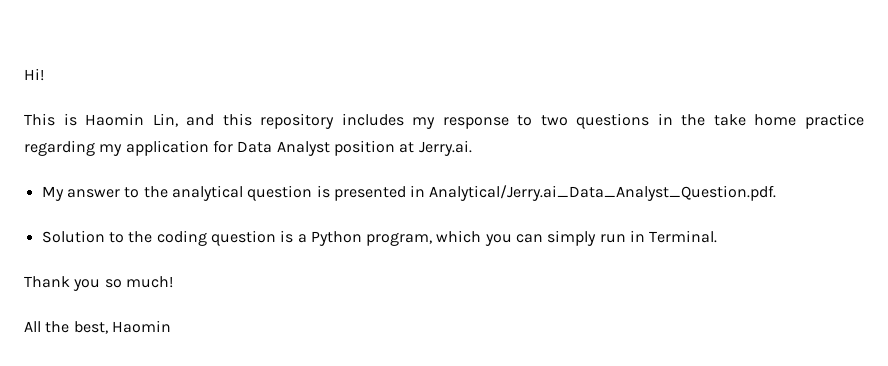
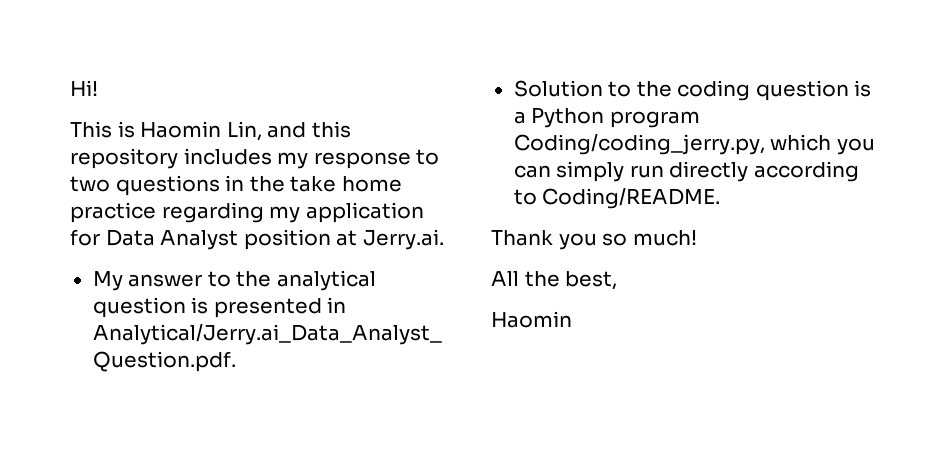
- Solution to the coding question is a Python program, which you can simply run in Terminal.
+ Solution to the coding question is a Python program Coding/coding_jerry.py, which you can simply run directly according to Coding/README.
- All the best, Haomin
+ All the best,
+ Haomin

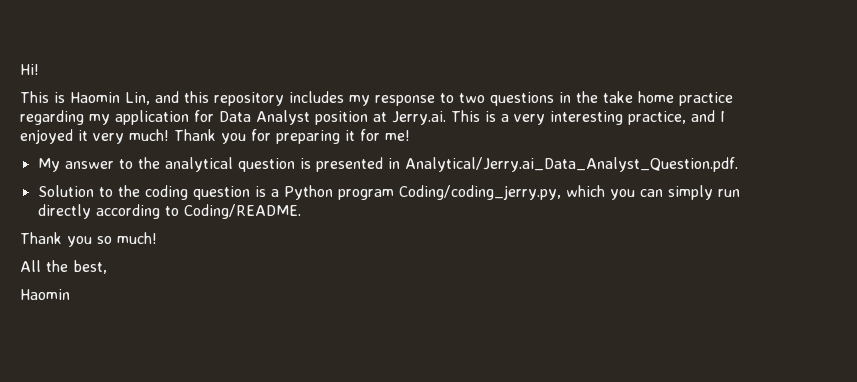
- This is Haomin Lin, and this repository includes my response to two questions in the take home practice regarding my application for Data Analyst position at Jerry.ai.
+ This is Haomin Lin, and this repository includes my response to two questions in the take home practice regarding my application for Data Analyst position at Jerry.ai. This is a very interesting practice, and I enjoyed it very much! Thank you for preparing it for me!

